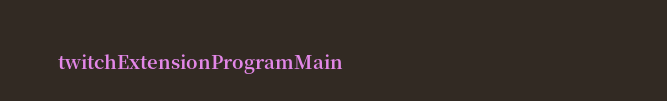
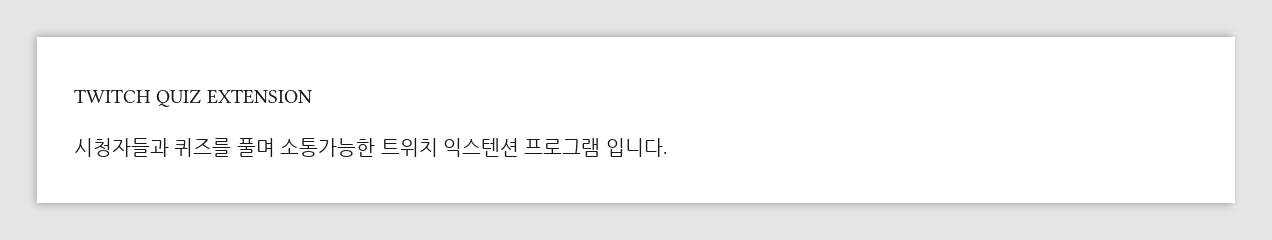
- twitchExtensionProgramMain
+ TWITCH QUIZ EXTENSION
+ 시청자들과 퀴즈를 풀며 소통가능한 트위치 익스텐션 프로그램 입니다.

